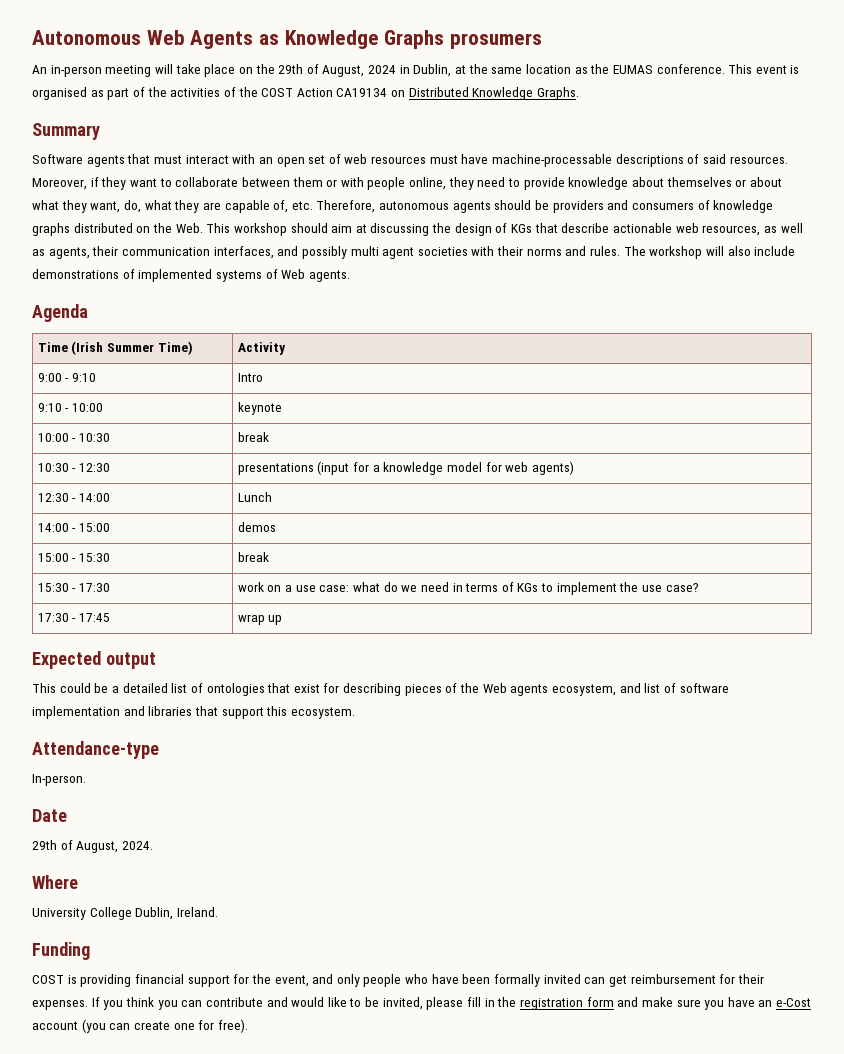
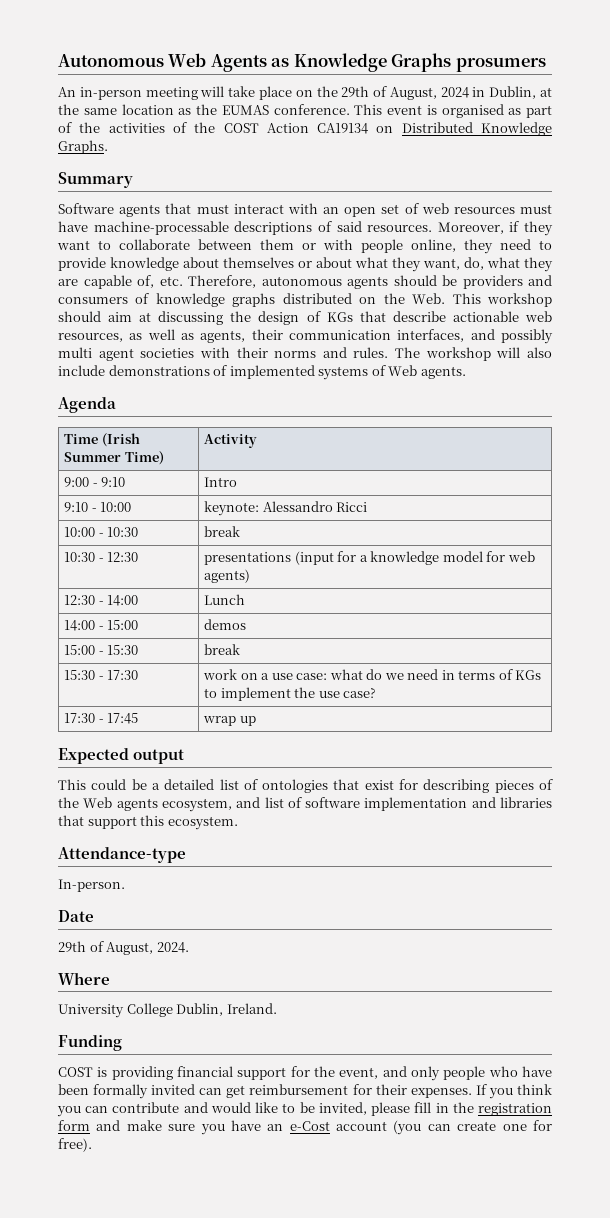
- 9:10 - 10:00 | keynote
+ 9:10 - 10:00 | keynote: Alessandro Ricci

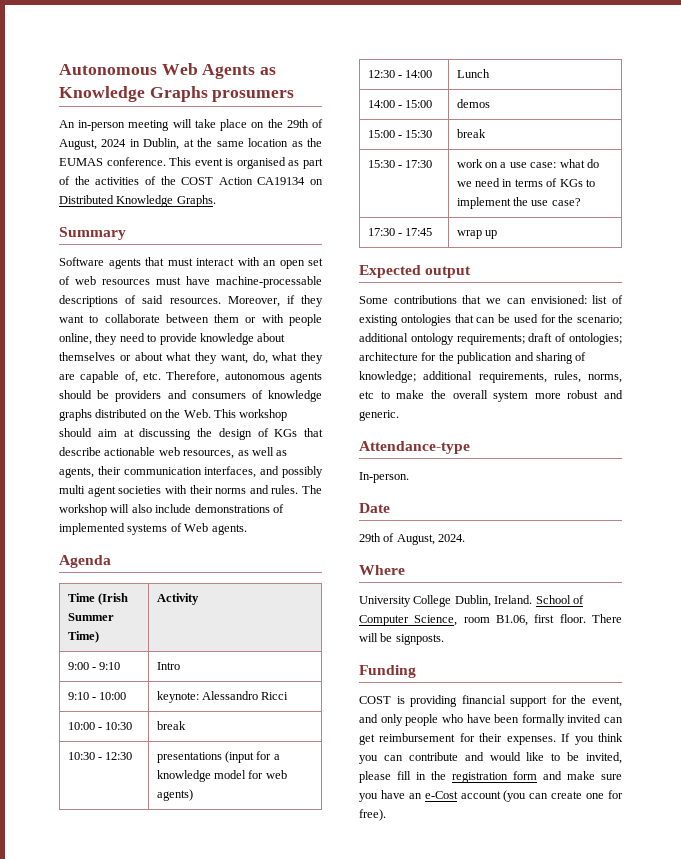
- This could be a detailed list of ontologies that exist for describing pieces of the Web agents ecosystem, and list of software implementation and libraries that support this ecosystem.
+ Some contributions that we can envisioned: list of existing ontologies that can be used for the scenario; additional ontology requirements; draft of ontologies; architecture for the publication and sharing of knowledge; additional requirements, rules, norms, etc to make the overall system more robust and generic.
+ School of Computer Science, room B1.06, first floor. There will be signposts.

